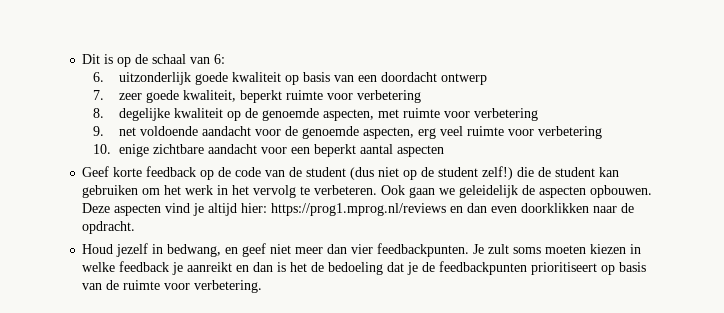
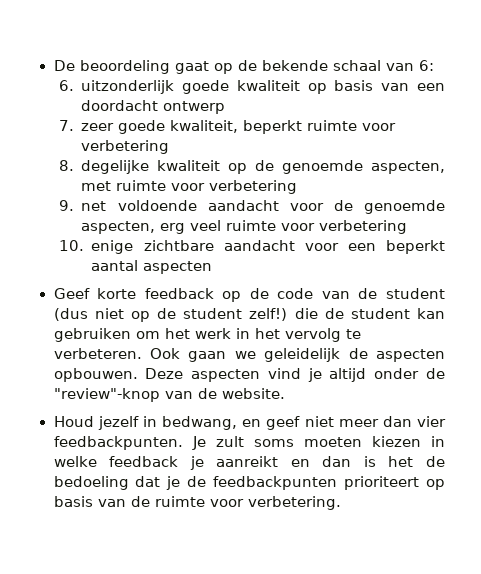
- Dit is op de schaal van 6:
+ De beoordeling gaat op de bekende schaal van 6:
- Deze aspecten vind je altijd hier: https://prog1.mprog.nl/reviews en dan even doorklikken naar de opdracht.
+ Deze aspecten vind je altijd onder de "review"-knop van de website.
- Je zult soms moeten kiezen in welke feedback je aanreikt en dan is het de bedoeling dat je de feedbackpunten prioritiseert op basis van de ruimte voor verbetering.
+ Je zult soms moeten kiezen in welke feedback je aanreikt en dan is het de bedoeling dat je de feedbackpunten prioriteert op basis van de ruimte voor verbetering.

